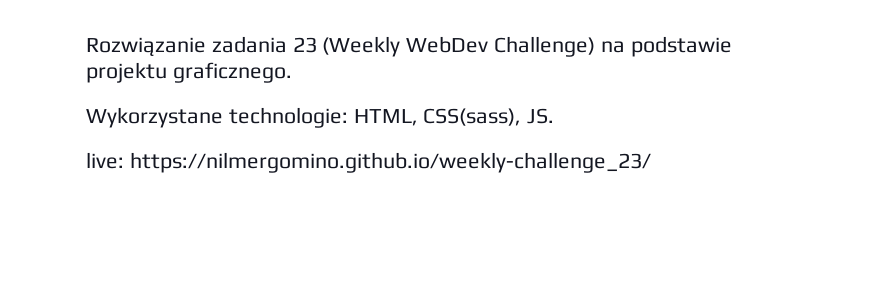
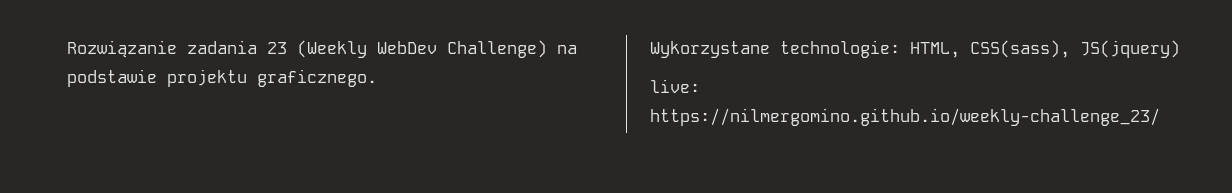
- Wykorzystane technologie: HTML, CSS(sass), JS.
+ Wykorzystane technologie: HTML, CSS(sass), JS(jquery)

